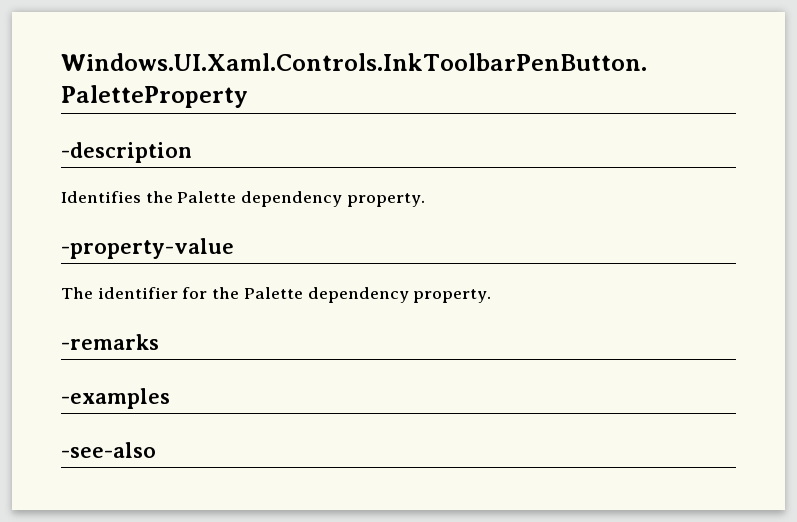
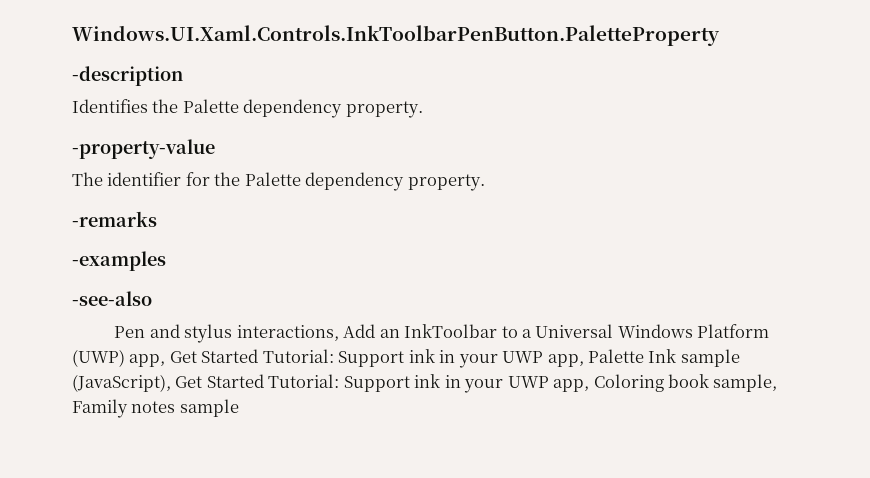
+ Pen and stylus interactions, Add an InkToolbar to a Universal Windows Platform (UWP) app, Get Started Tutorial: Support ink in your UWP app, Palette Ink sample (JavaScript), Get Started Tutorial: Support ink in your UWP app, Coloring book sample, Family notes sample

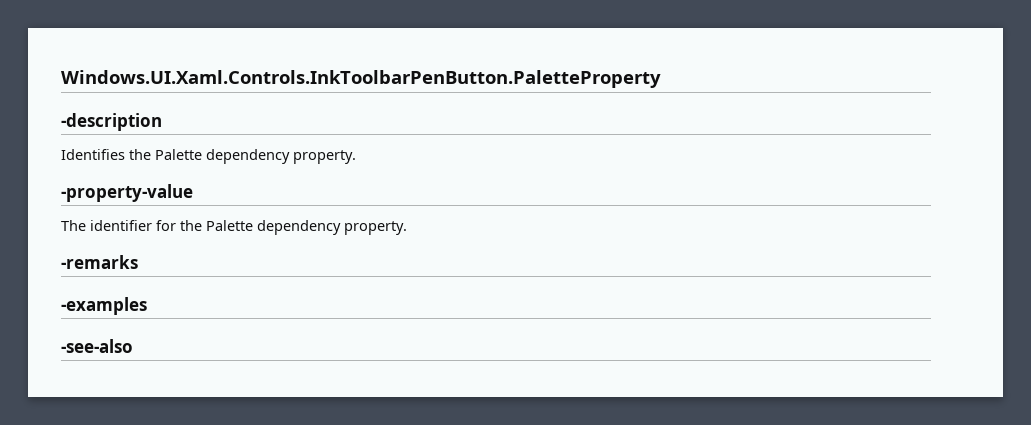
- Pen and stylus interactions, Add an InkToolbar to a Universal Windows Platform (UWP) app, Get Started Tutorial: Support ink in your UWP app, Palette Ink sample (JavaScript), Get Started Tutorial: Support ink in your UWP app, Coloring book sample, Family notes sample

